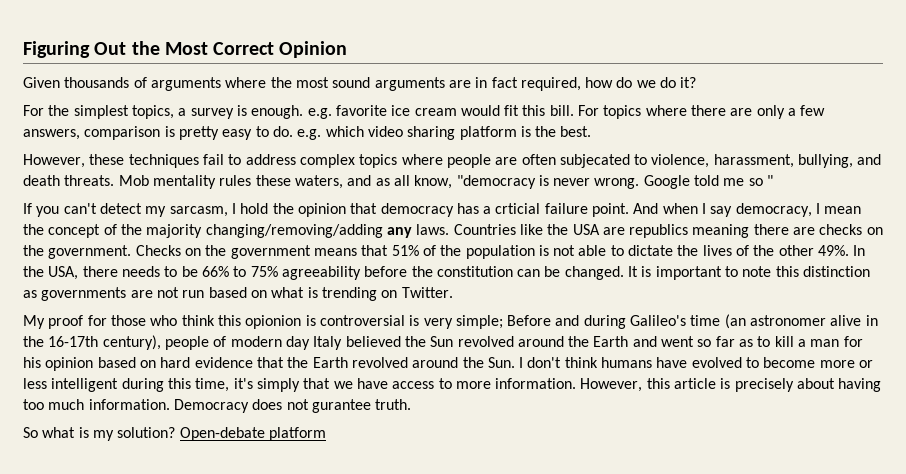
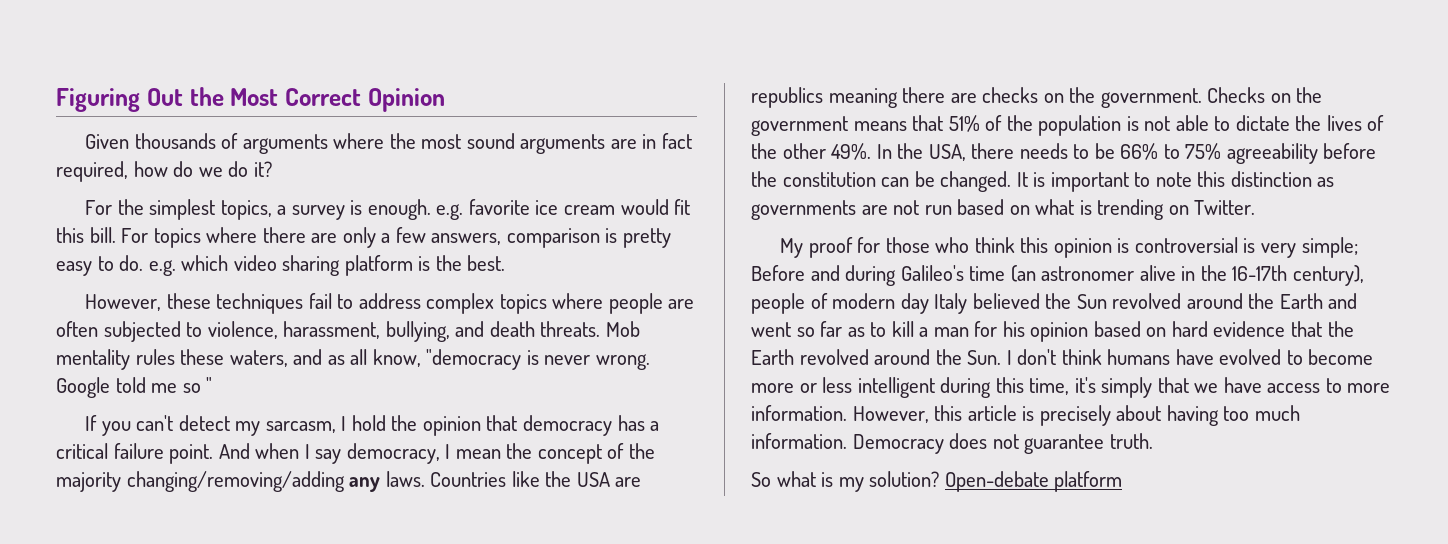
- However, these techniques fail to address complex topics where people are often subjecated to violence, harassment, bullying, and death threats.
+ However, these techniques fail to address complex topics where people are often subjected to violence, harassment, bullying, and death threats.
- If you can't detect my sarcasm, I hold the opinion that democracy has a crticial failure point.
+ If you can't detect my sarcasm, I hold the opinion that democracy has a critical failure point.
- My proof for those who think this opionion is controversial is very simple;
+ My proof for those who think this opinion is controversial is very simple;
- Democracy does not gurantee truth.
+ Democracy does not guarantee truth.

